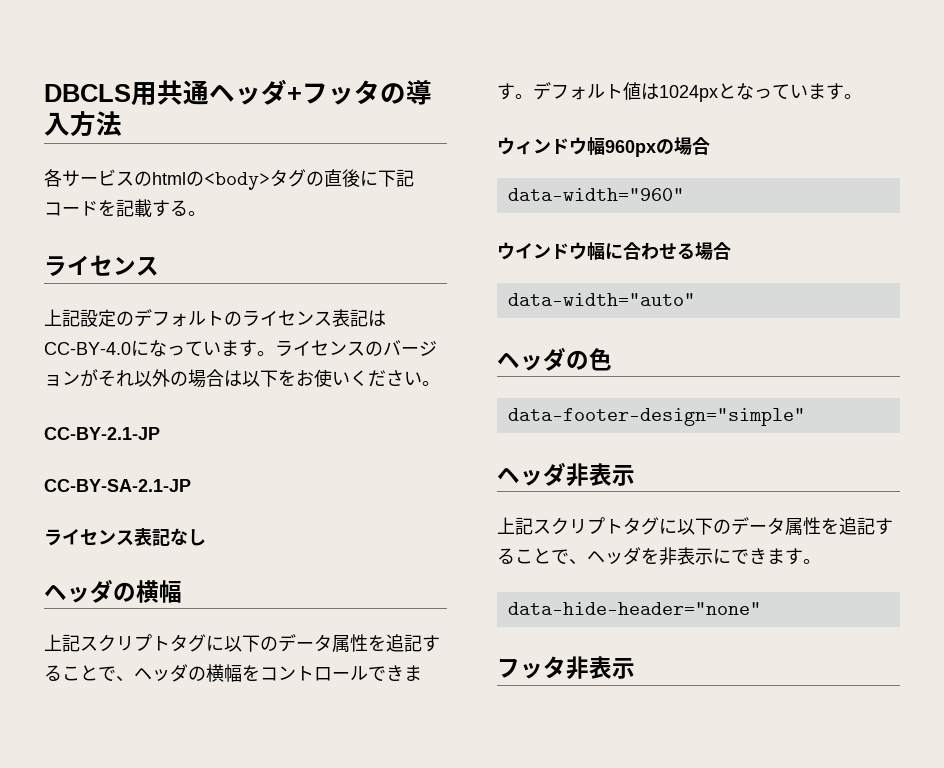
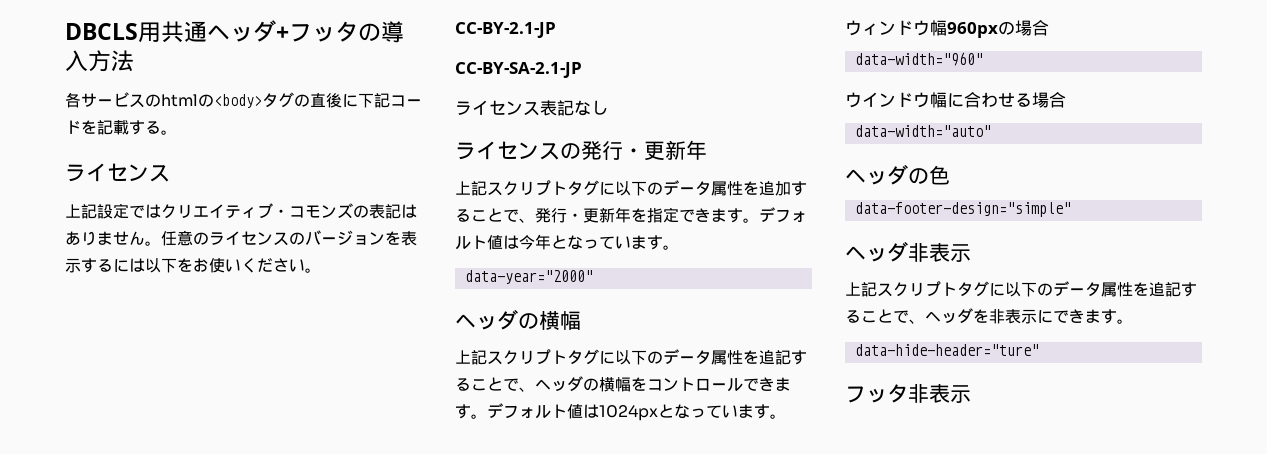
- 上記設定のデフォルトのライセンス表記はCC-BY-4.0になっています。ライセンスのバージョンがそれ以外の場合は以下をお使いください。
+ 上記設定ではクリエイティブ・コモンズの表記はありません。任意のライセンスのバージョンを表示するには以下をお使いください。
+ ライセンスの発行・更新年
+ 上記スクリプトタグに以下のデータ属性を追加することで、発行・更新年を指定できます。デフォルト値は今年となっています。
+ data-year="2000"
- data-hide-header="none"
+ data-hide-header="ture"

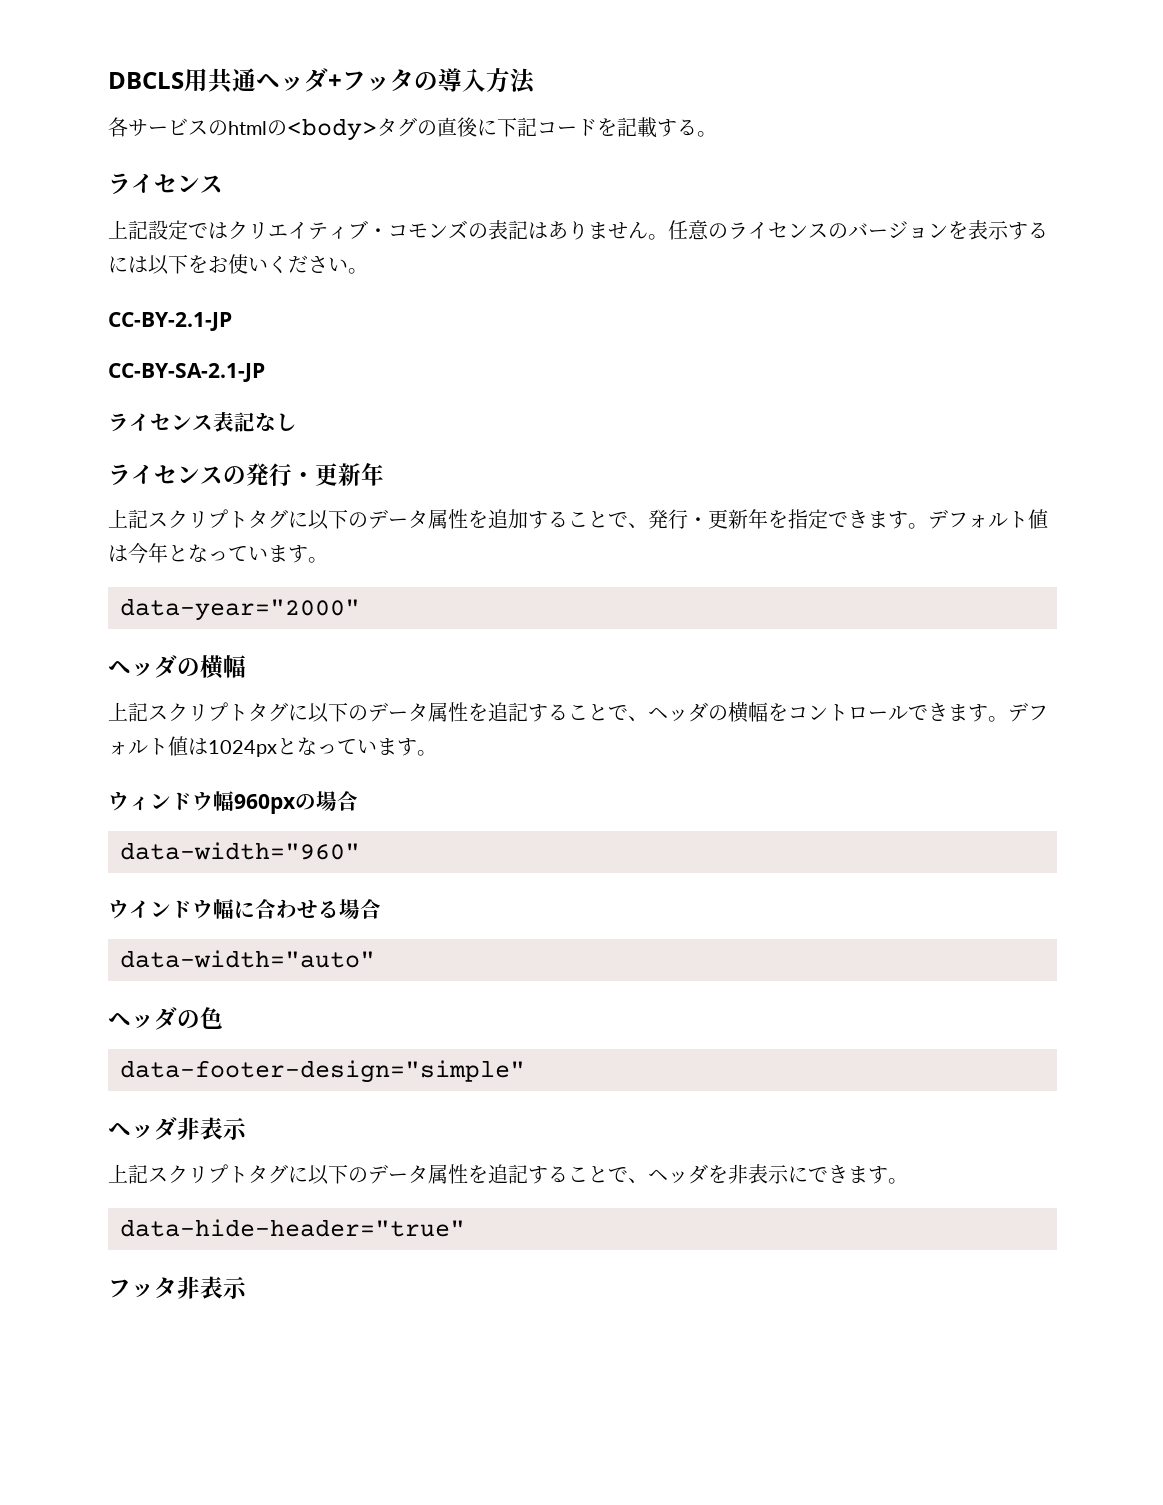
- data-hide-header="ture"
+ data-hide-header="true"

